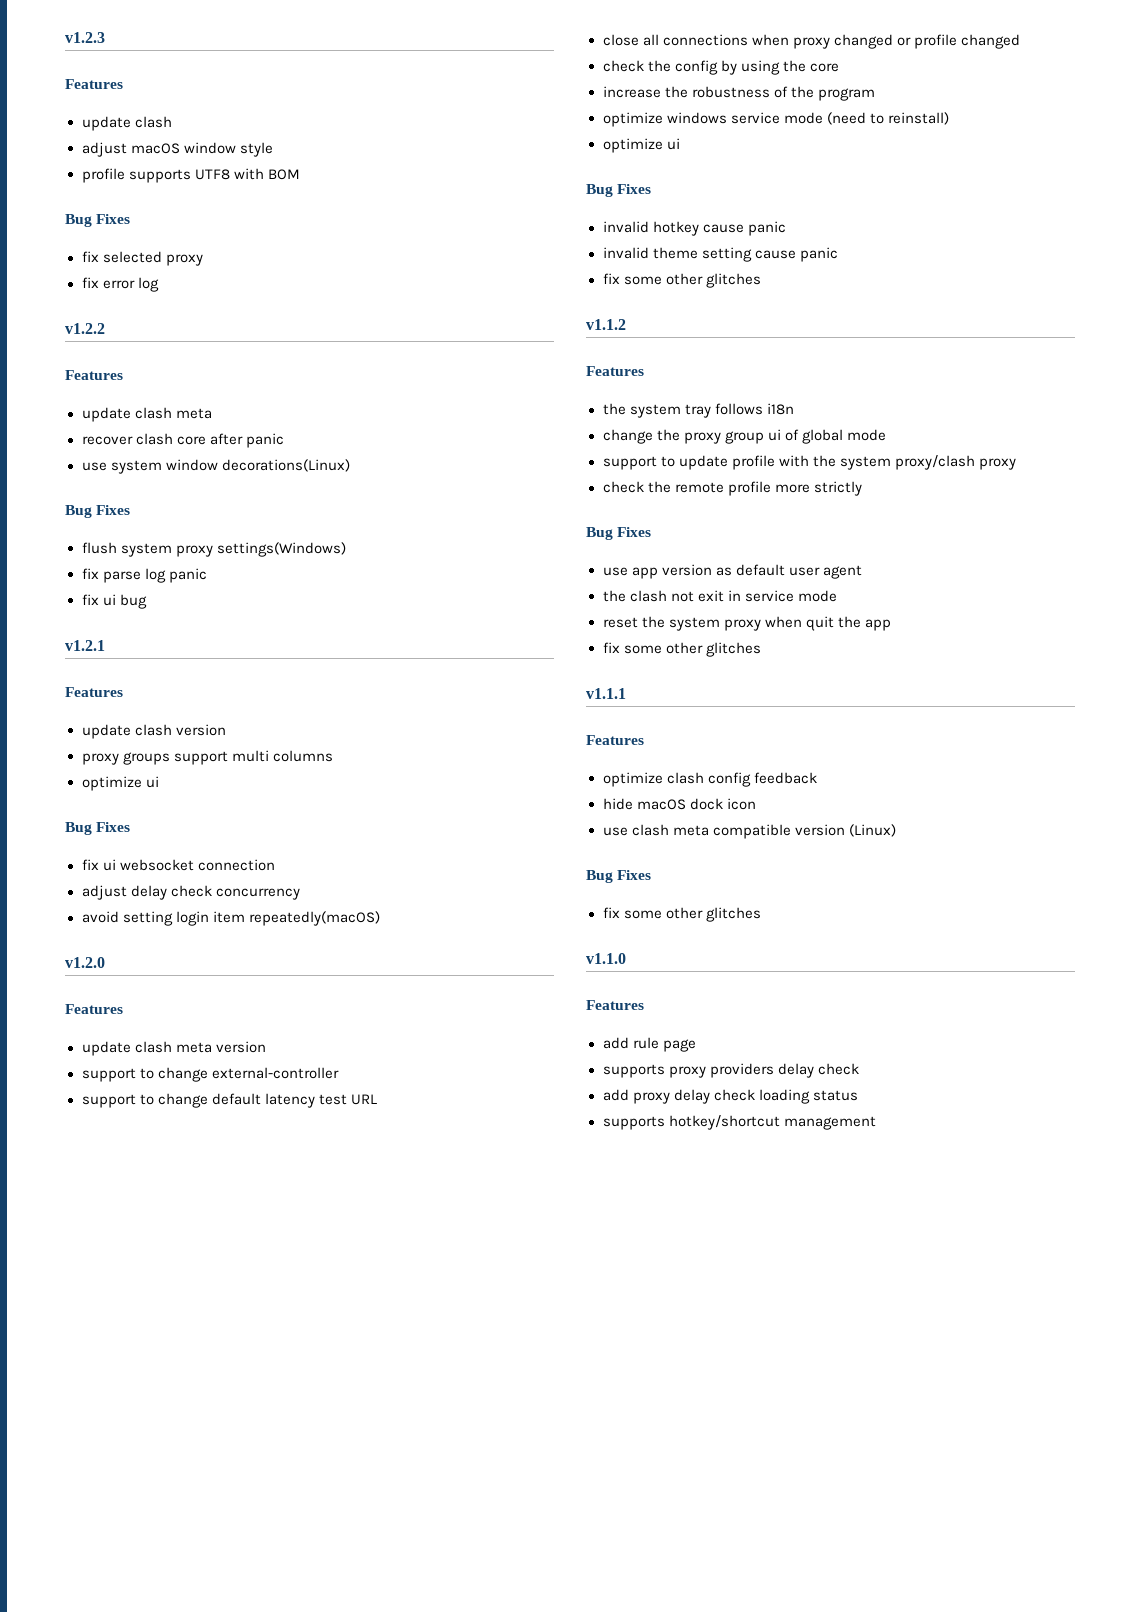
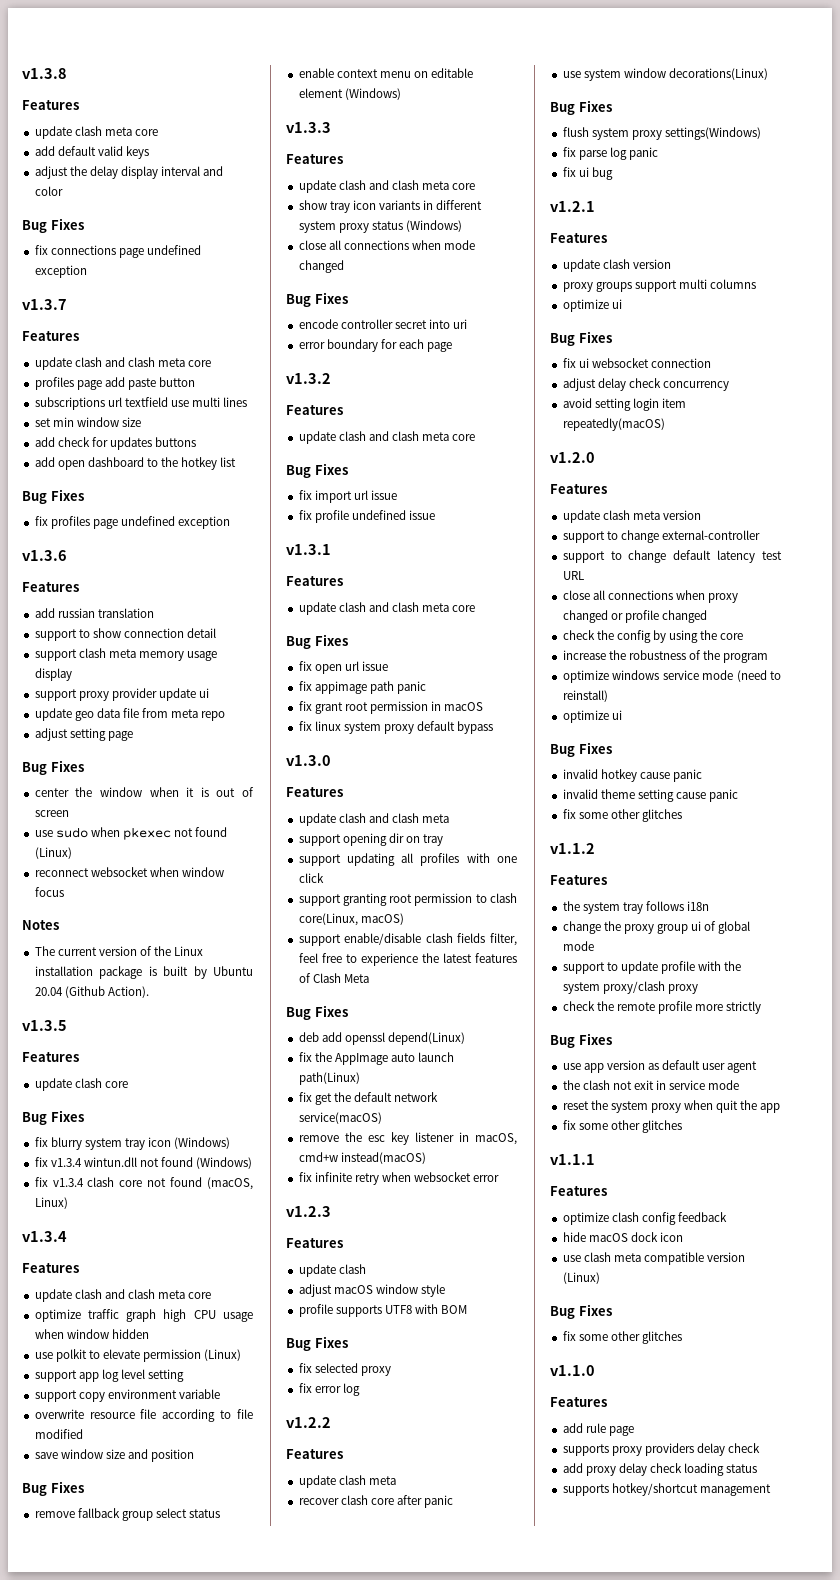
+ v1.3.8
+ Features
+ update clash meta core
+ add default valid keys
+ adjust the delay display interval and color
+ Bug Fixes
+ fix connections page undefined exception
+ v1.3.7
+ Features
+ update clash and clash meta core
+ profiles page add paste button
+ subscriptions url textfield use multi lines
+ set min window size
+ add check for updates buttons
+ add open dashboard to the hotkey list
+ Bug Fixes
+ fix profiles page undefined exception
+ v1.3.6
+ Features
+ add russian translation
+ support to show connection detail
+ support clash meta memory usage display
+ support proxy provider update ui
+ update geo data file from meta repo
+ adjust setting page
+ Bug Fixes
+ center the window when it is out of screen
+ use sudo when pkexec not found (Linux)
+ reconnect websocket when window focus
+ Notes
+ The current version of the Linux installation package is built by Ubuntu 20.04 (Github Action).
+ v1.3.5
+ Features
+ update clash core
+ Bug Fixes
+ fix blurry system tray icon (Windows)
+ fix v1.3.4 wintun.dll not found (Windows)
+ fix v1.3.4 clash core not found (macOS, Linux)
+ v1.3.4
+ Features
+ update clash and clash meta core
+ optimize traffic graph high CPU usage when window hidden
+ use polkit to elevate permission (Linux)
+ support app log level setting
+ support copy environment variable
+ overwrite resource file according to file modified
+ save window size and position
+ Bug Fixes
+ remove fallback group select status
+ enable context menu on editable element (Windows)
+ v1.3.3
+ Features
+ update clash and clash meta core
+ show tray icon variants in different system proxy status (Windows)
+ close all connections when mode changed
+ Bug Fixes
+ encode controller secret into uri
+ error boundary for each page
+ v1.3.2
+ Features
+ update clash and clash meta core
+ Bug Fixes
+ fix import url issue
+ fix profile undefined issue
+ v1.3.1
+ Features
+ update clash and clash meta core
+ Bug Fixes
+ fix open url issue
+ fix appimage path panic
+ fix grant root permission in macOS
+ fix linux system proxy default bypass
+ v1.3.0
+ Features
+ update clash and clash meta
+ support opening dir on tray
+ support updating all profiles with one click
+ support granting root permission to clash core(Linux, macOS)
+ support enable/disable clash fields filter, feel free to experience the latest features of Clash Meta
+ Bug Fixes
+ deb add openssl depend(Linux)
+ fix the AppImage auto launch path(Linux)
+ fix get the default network service(macOS)
+ remove the esc key listener in macOS, cmd+w instead(macOS)
+ fix infinite retry when websocket error

